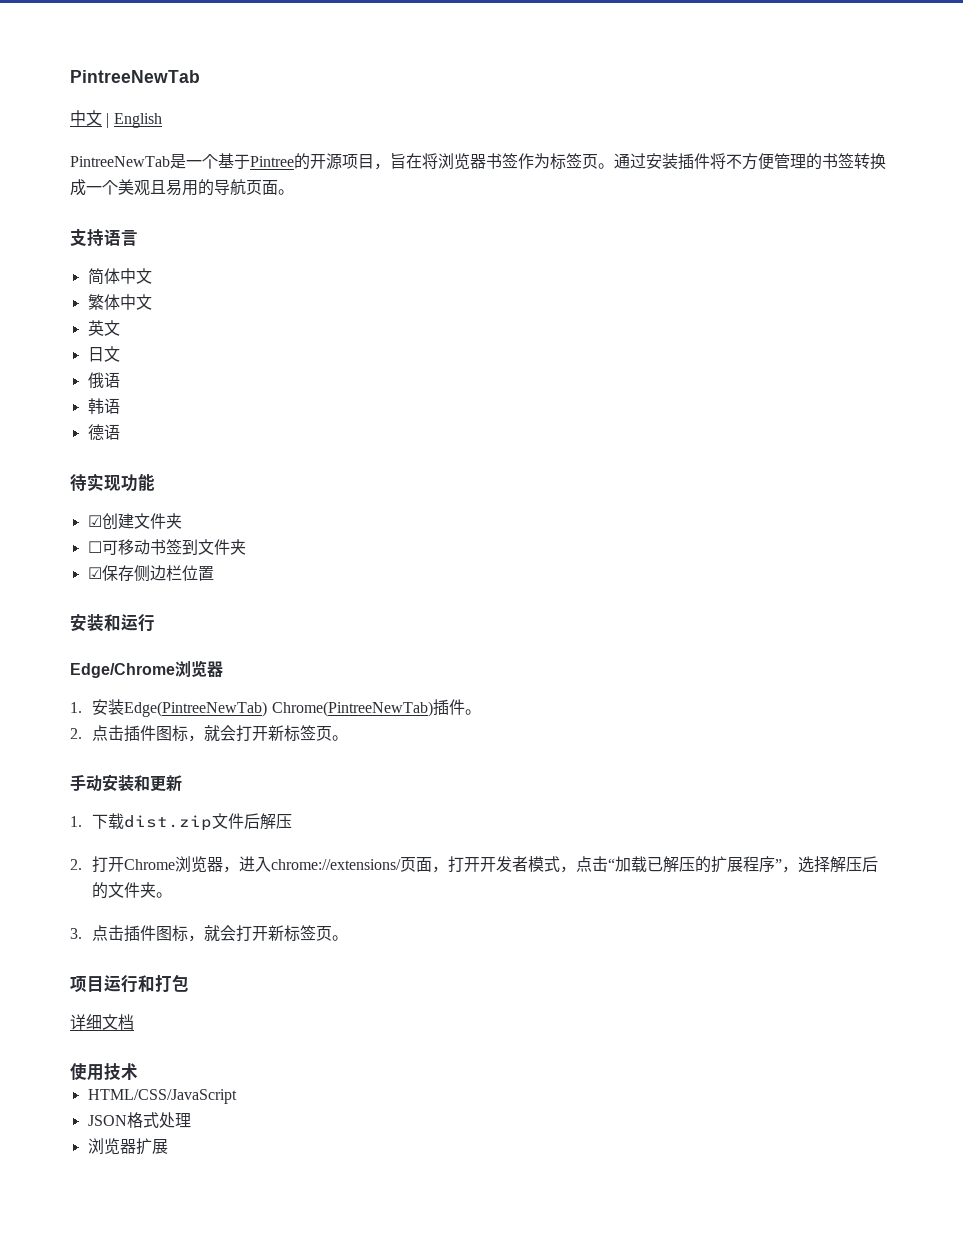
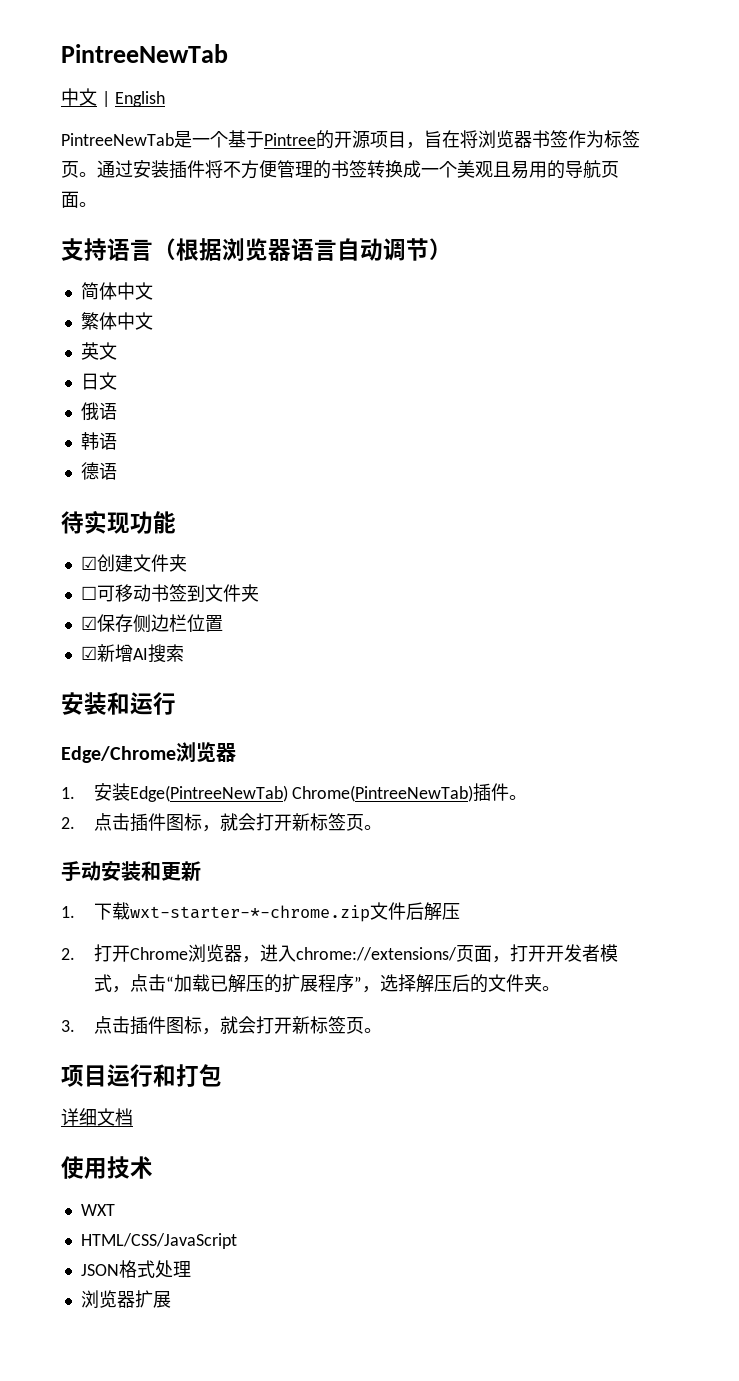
- 支持语言
+ 支持语言（根据浏览器语言自动调节）
+ ☑新增AI搜索
- 1.下载dist.zip文件后解压
+ 1.下载wxt-starter-*-chrome.zip文件后解压
+ WXT

